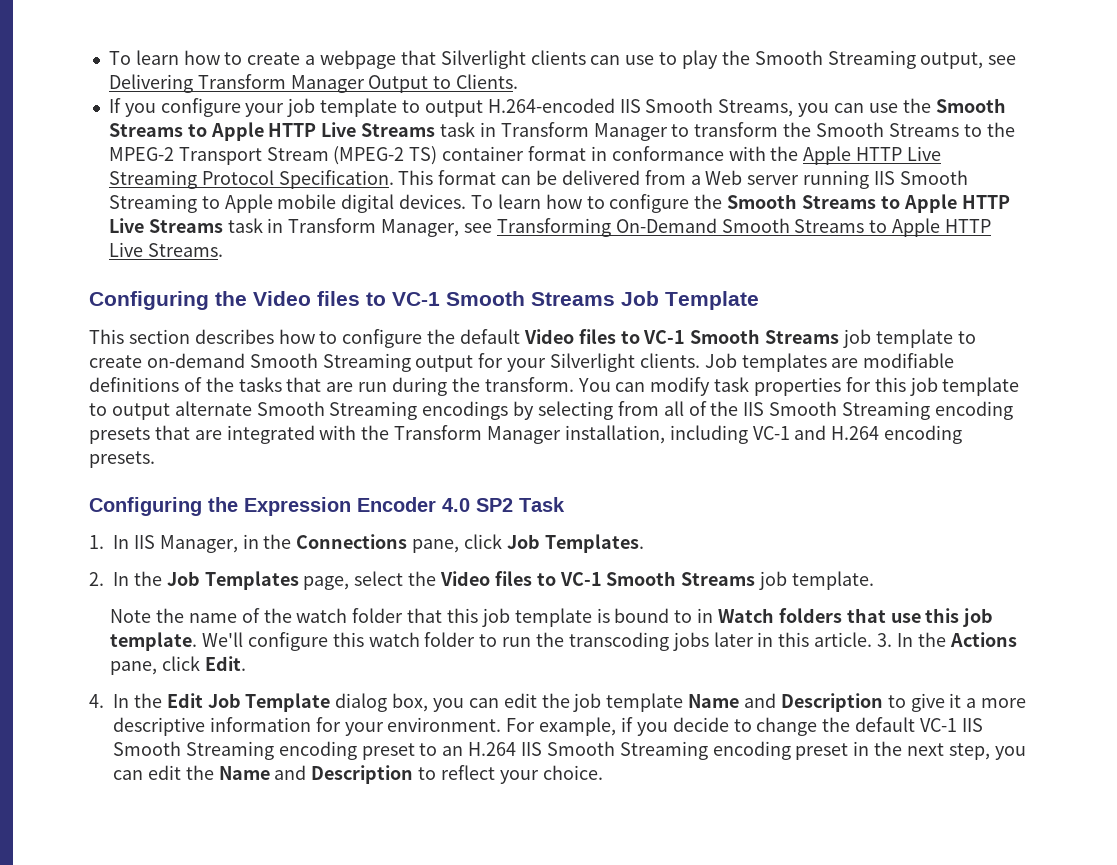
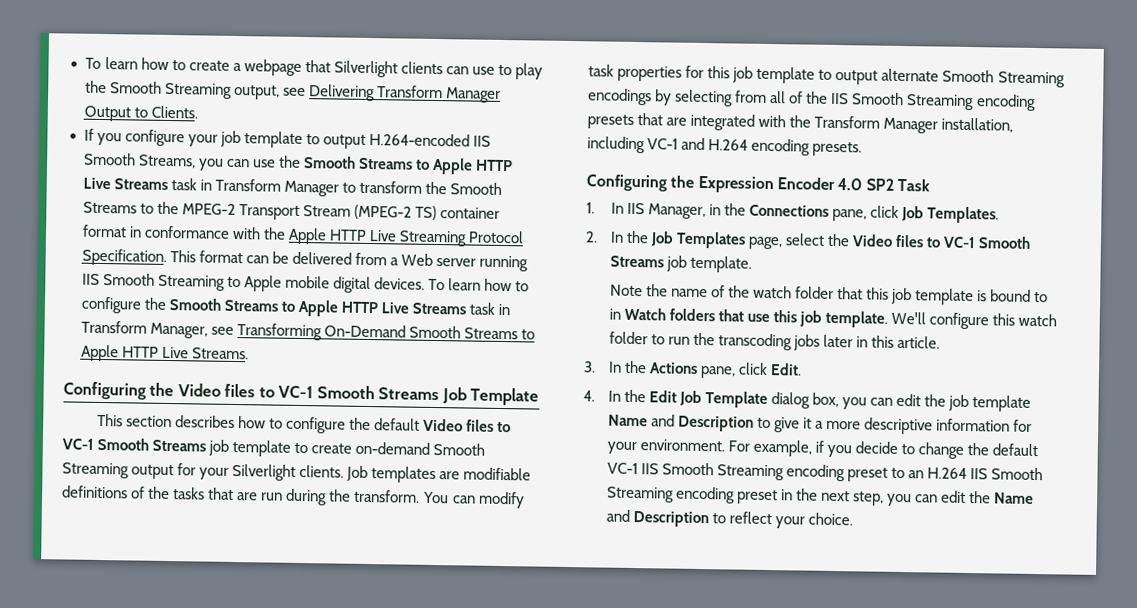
- We'll configure this watch folder to run the transcoding jobs later in this article. 3. In the Actions pane, click Edit.
+ We'll configure this watch folder to run the transcoding jobs later in this article.
+ 3. In the Actions pane, click Edit.

